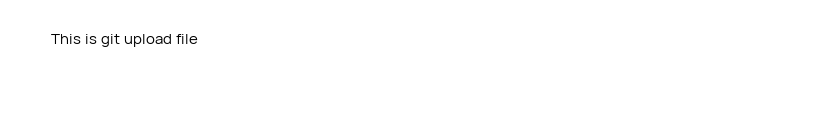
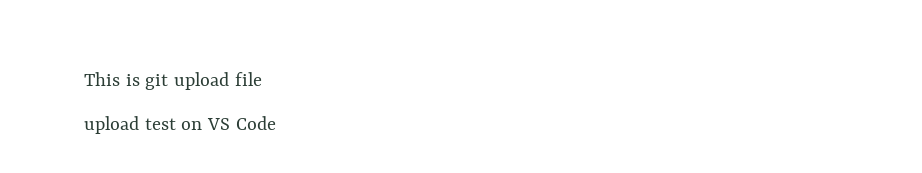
+ upload test on VS Code

